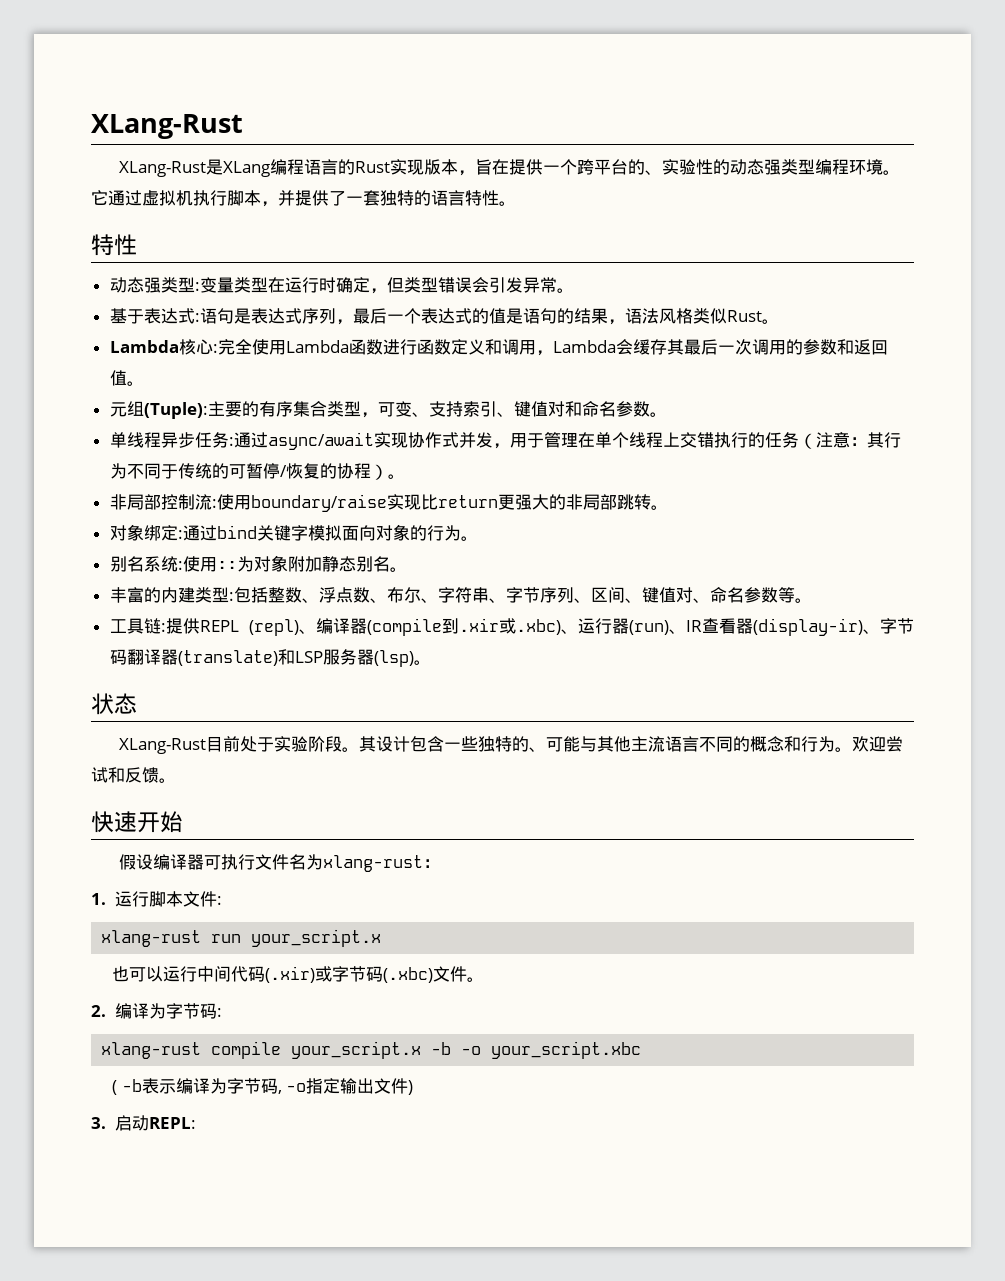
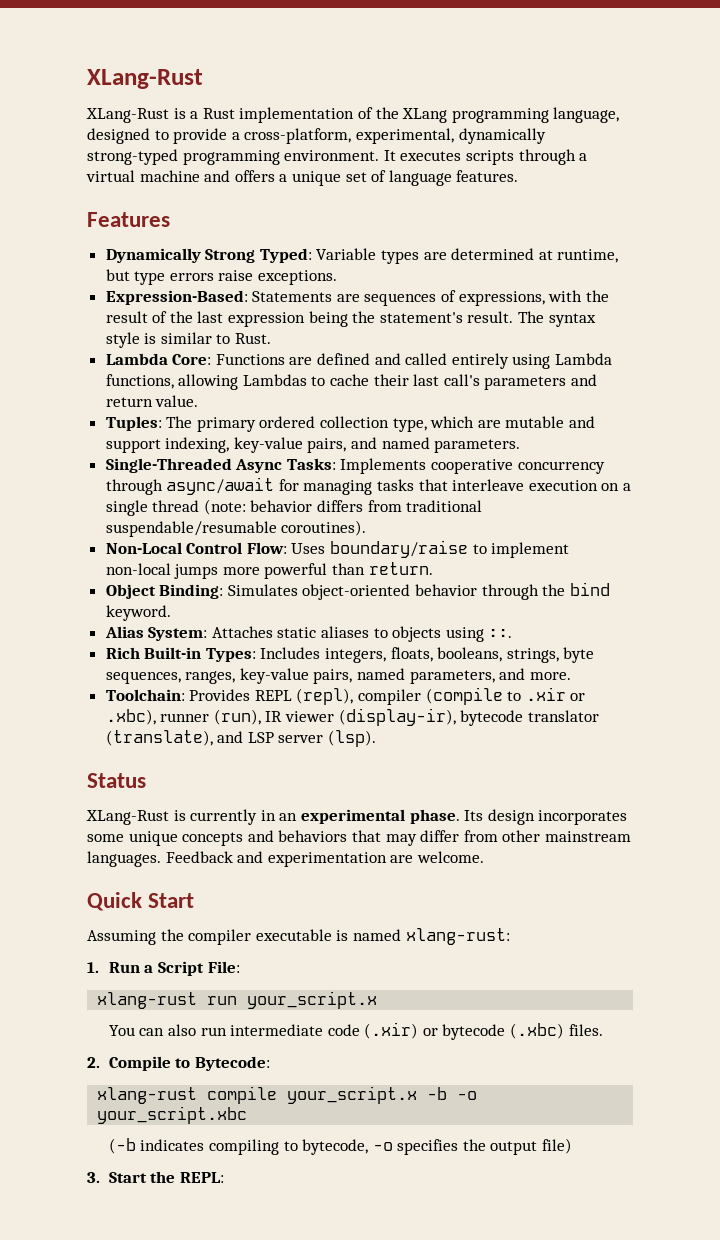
- XLang-Rust是XLang编程语言的Rust实现版本，旨在提供一个跨平台的、实验性的动态强类型编程环境。它通过虚拟机执行脚本，并提供了一套独特的语言特性。
- 特性
- 动态强类型:变量类型在运行时确定，但类型错误会引发异常。
- 基于表达式:语句是表达式序列，最后一个表达式的值是语句的结果，语法风格类似Rust。
- Lambda核心:完全使用Lambda函数进行函数定义和调用，Lambda会缓存其最后一次调用的参数和返回值。
- 元组(Tuple):主要的有序集合类型，可变、支持索引、键值对和命名参数。
- 单线程异步任务:通过async/await实现协作式并发，用于管理在单个线程上交错执行的任务（注意：其行为不同于传统的可暂停/恢复的协程）。
- 非局部控制流:使用boundary/raise实现比return更强大的非局部跳转。
- 对象绑定:通过bind关键字模拟面向对象的行为。
- 别名系统:使用::为对象附加静态别名。
- 丰富的内建类型:包括整数、浮点数、布尔、字符串、字节序列、区间、键值对、命名参数等。
- 工具链:提供REPL (repl)、编译器(compile到.xir或.xbc)、运行器(run)、IR查看器(display-ir)、字节码翻译器(translate)和LSP服务器(lsp)。
- 状态
- XLang-Rust目前处于实验阶段。其设计包含一些独特的、可能与其他主流语言不同的概念和行为。欢迎尝试和反馈。
- 快速开始
- 假设编译器可执行文件名为xlang-rust：
- 1.运行脚本文件:
+ XLang-Rust is a Rust implementation of the XLang programming language, designed to provide a cross-platform, experimental, dynamically strong-typed programming environment. It executes scripts through a virtual machine and offers a unique set of language features.
+ Features
+ Dynamically Strong Typed: Variable types are determined at runtime, but type errors raise exceptions.
+ Expression-Based: Statements are sequences of expressions, with the result of the last expression being the statement's result. The syntax style is similar to Rust.
+ Lambda Core: Functions are defined and called entirely using Lambda functions, allowing Lambdas to cache their last call's parameters and return value.
+ Tuples: The primary ordered collection type, which are mutable and support indexing, key-value pairs, and named parameters.
+ Single-Threaded Async Tasks: Implements cooperative concurrency through async/await for managing tasks that interleave execution on a single thread (note: behavior differs from traditional suspendable/resumable coroutines).
+ Non-Local Control Flow: Uses boundary/raise to implement non-local jumps more powerful than return.
+ Object Binding: Simulates object-oriented behavior through the bind keyword.
+ Alias System: Attaches static aliases to objects using ::.
+ Rich Built-in Types: Includes integers, floats, booleans, strings, byte sequences, ranges, key-value pairs, named parameters, and more.
+ Toolchain: Provides REPL (repl), compiler (compile to .xir or .xbc), runner (run), IR viewer (display-ir), bytecode translator (translate), and LSP server (lsp).
+ Status
+ XLang-Rust is currently in an experimental phase. Its design incorporates some unique concepts and behaviors that may differ from other mainstream languages. Feedback and experimentation are welcome.
+ Quick Start
+ Assuming the compiler executable is named xlang-rust:
+ 1. Run a Script File:
  xlang-rust run your_script.x
- 也可以运行中间代码(.xir)或字节码(.xbc)文件。
- 2.编译为字节码:
+ You can also run intermediate code (.xir) or bytecode (.xbc) files.
+ 2. Compile to Bytecode:
- ( -b表示编译为字节码, -o指定输出文件)
+ (-b indicates compiling to bytecode, -o specifies the output file)
- 3.启动REPL:
+ 3. Start the REPL:

